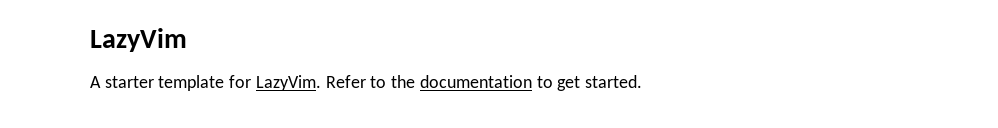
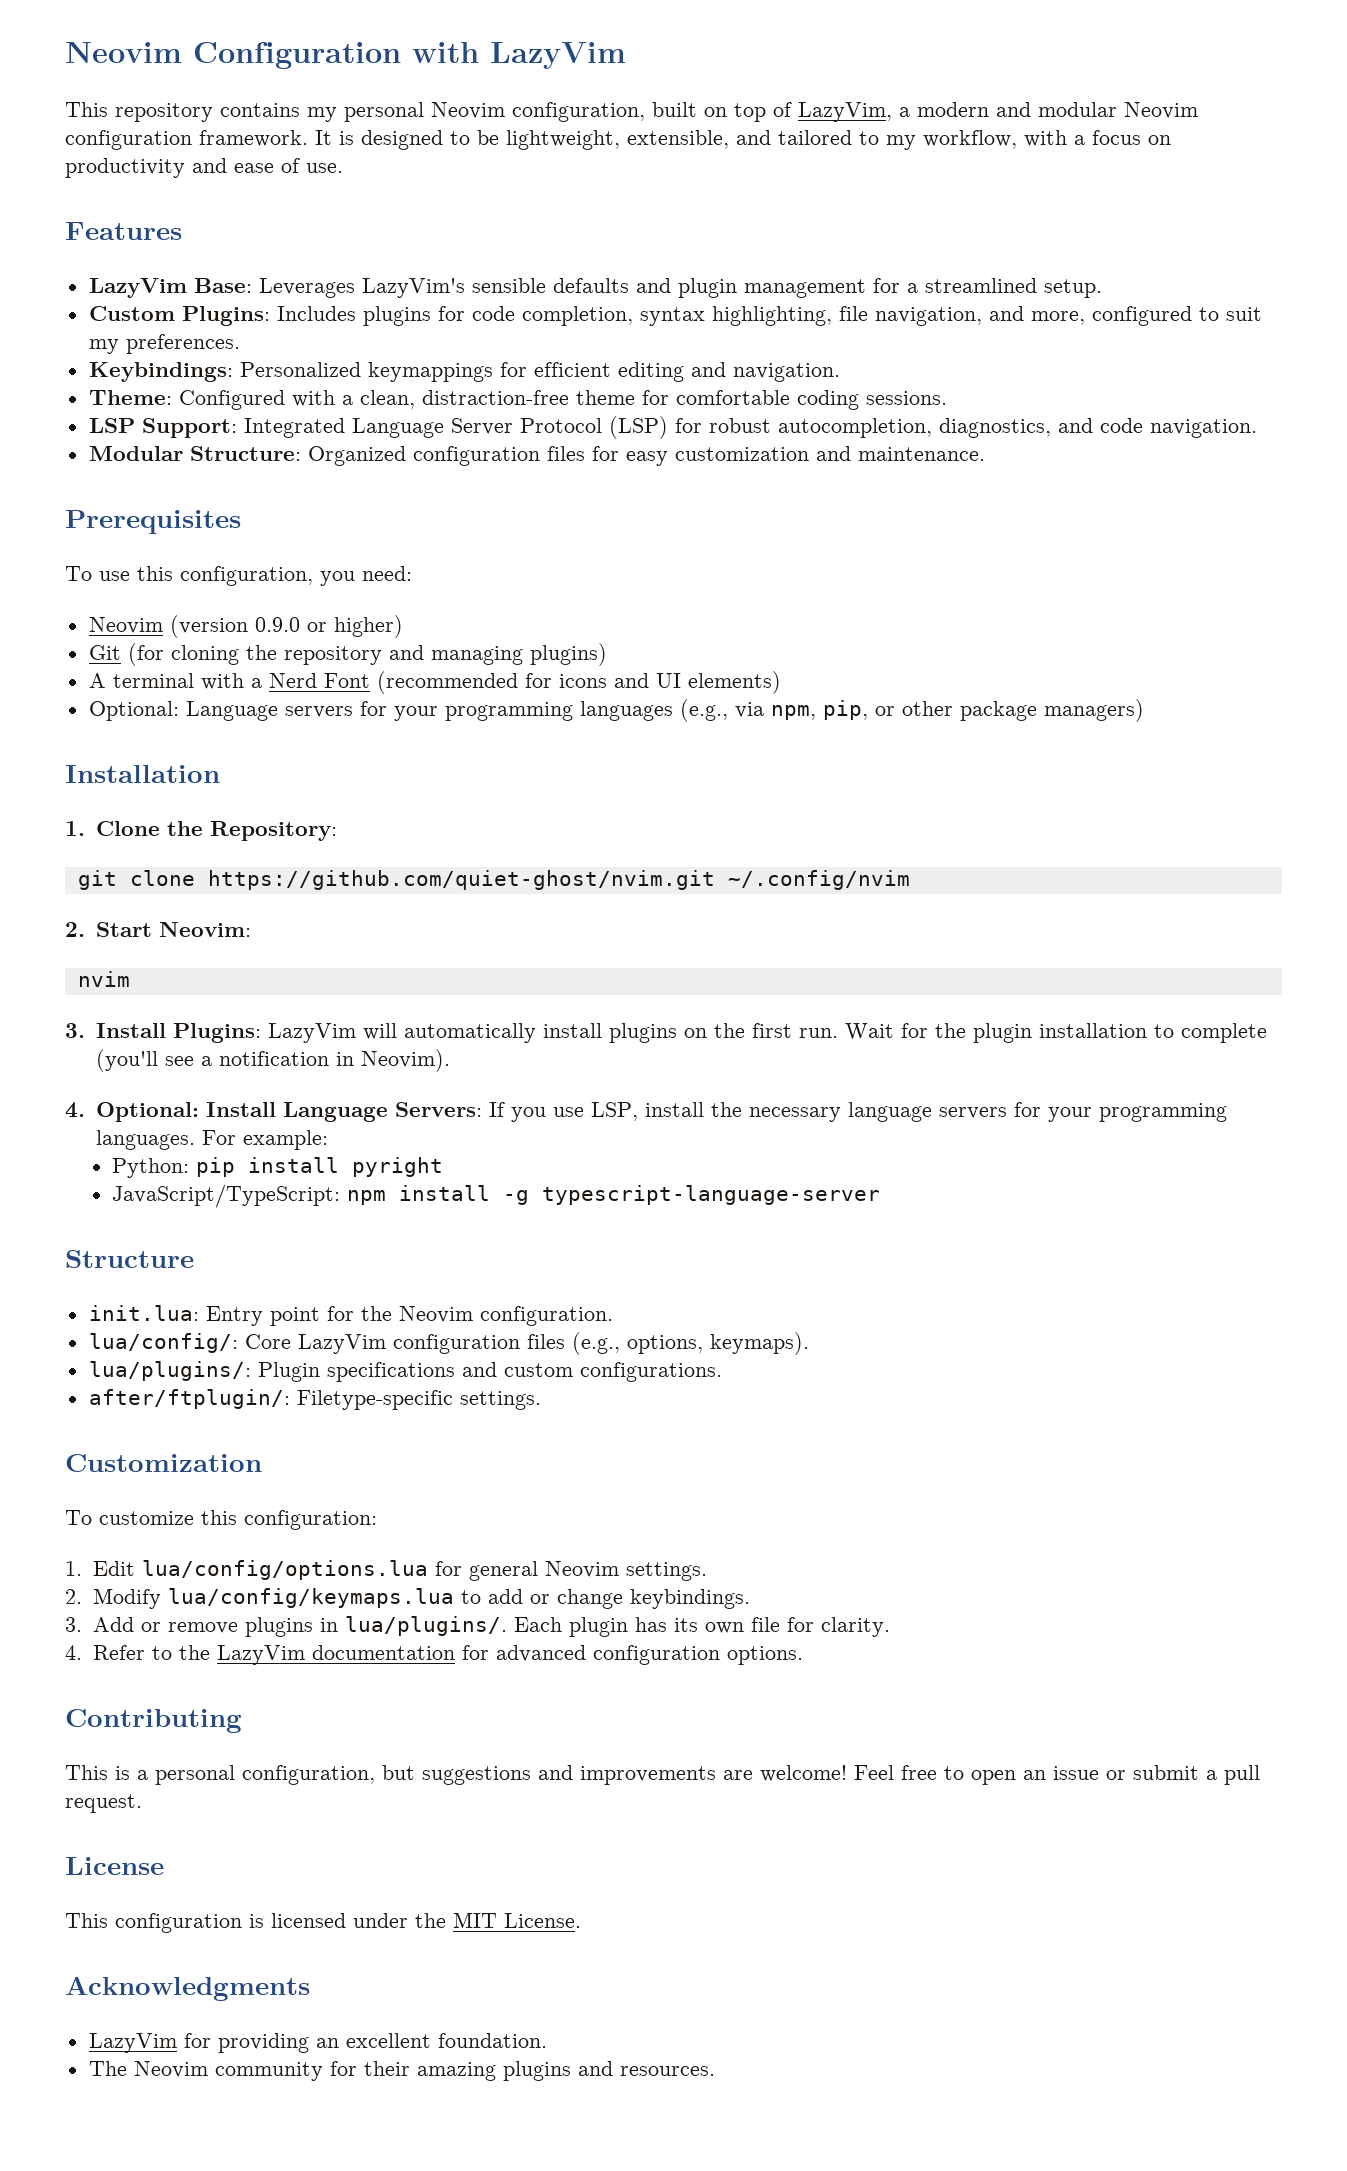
- LazyVim
- A starter template for LazyVim. Refer to the documentation to get started.
+ Neovim Configuration with LazyVim
+ This repository contains my personal Neovim configuration, built on top of LazyVim, a modern and modular Neovim configuration framework. It is designed to be lightweight, extensible, and tailored to my workflow, with a focus on productivity and ease of use.
+ Features
+ LazyVim Base: Leverages LazyVim's sensible defaults and plugin management for a streamlined setup.
+ Custom Plugins: Includes plugins for code completion, syntax highlighting, file navigation, and more, configured to suit my preferences.
+ Keybindings: Personalized keymappings for efficient editing and navigation.
+ Theme: Configured with a clean, distraction-free theme for comfortable coding sessions.
+ LSP Support: Integrated Language Server Protocol (LSP) for robust autocompletion, diagnostics, and code navigation.
+ Modular Structure: Organized configuration files for easy customization and maintenance.
+ Prerequisites
+ To use this configuration, you need:
+ Neovim (version 0.9.0 or higher)
+ Git (for cloning the repository and managing plugins)
+ A terminal with a Nerd Font (recommended for icons and UI elements)
+ Optional: Language servers for your programming languages (e.g., via npm, pip, or other package managers)
+ Installation
+ 1. Clone the Repository:
+ git clone https://github.com/quiet-ghost/nvim.git ~/.config/nvim
+ 2. Start Neovim:
+ nvim
+ 3. Install Plugins: LazyVim will automatically install plugins on the first run. Wait for the plugin installation to complete (you'll see a notification in Neovim).
+ 4. Optional: Install Language Servers: If you use LSP, install the necessary language servers for your programming languages. For example:
+ Python: pip install pyright
+ JavaScript/TypeScript: npm install -g typescript-language-server
+ Structure
+ init.lua: Entry point for the Neovim configuration.
+ lua/config/: Core LazyVim configuration files (e.g., options, keymaps).
+ lua/plugins/: Plugin specifications and custom configurations.
+ after/ftplugin/: Filetype-specific settings.
+ Customization
+ To customize this configuration:
+ 1. Edit lua/config/options.lua for general Neovim settings.
+ 2. Modify lua/config/keymaps.lua to add or change keybindings.
+ 3. Add or remove plugins in lua/plugins/. Each plugin has its own file for clarity.
+ 4. Refer to the LazyVim documentation for advanced configuration options.
+ Contributing
+ This is a personal configuration, but suggestions and improvements are welcome! Feel free to open an issue or submit a pull request.
+ License
+ This configuration is licensed under the MIT License.
+ Acknowledgments
+ LazyVim for providing an excellent foundation.
+ The Neovim community for their amazing plugins and resources.

